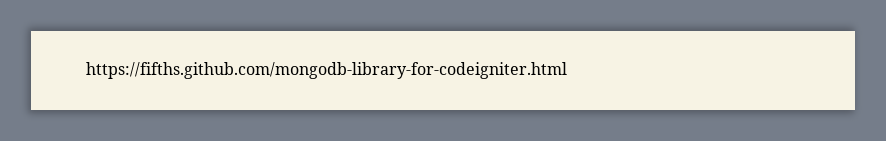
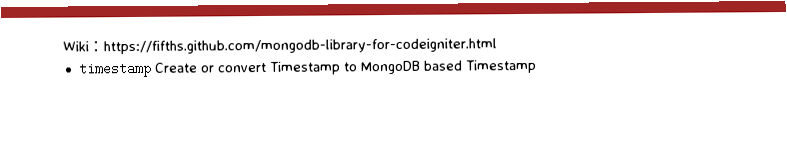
- https://fifths.github.com/mongodb-library-for-codeigniter.html
+ Wiki：https://fifths.github.com/mongodb-library-for-codeigniter.html
+ timestamp Create or convert Timestamp to MongoDB based Timestamp

